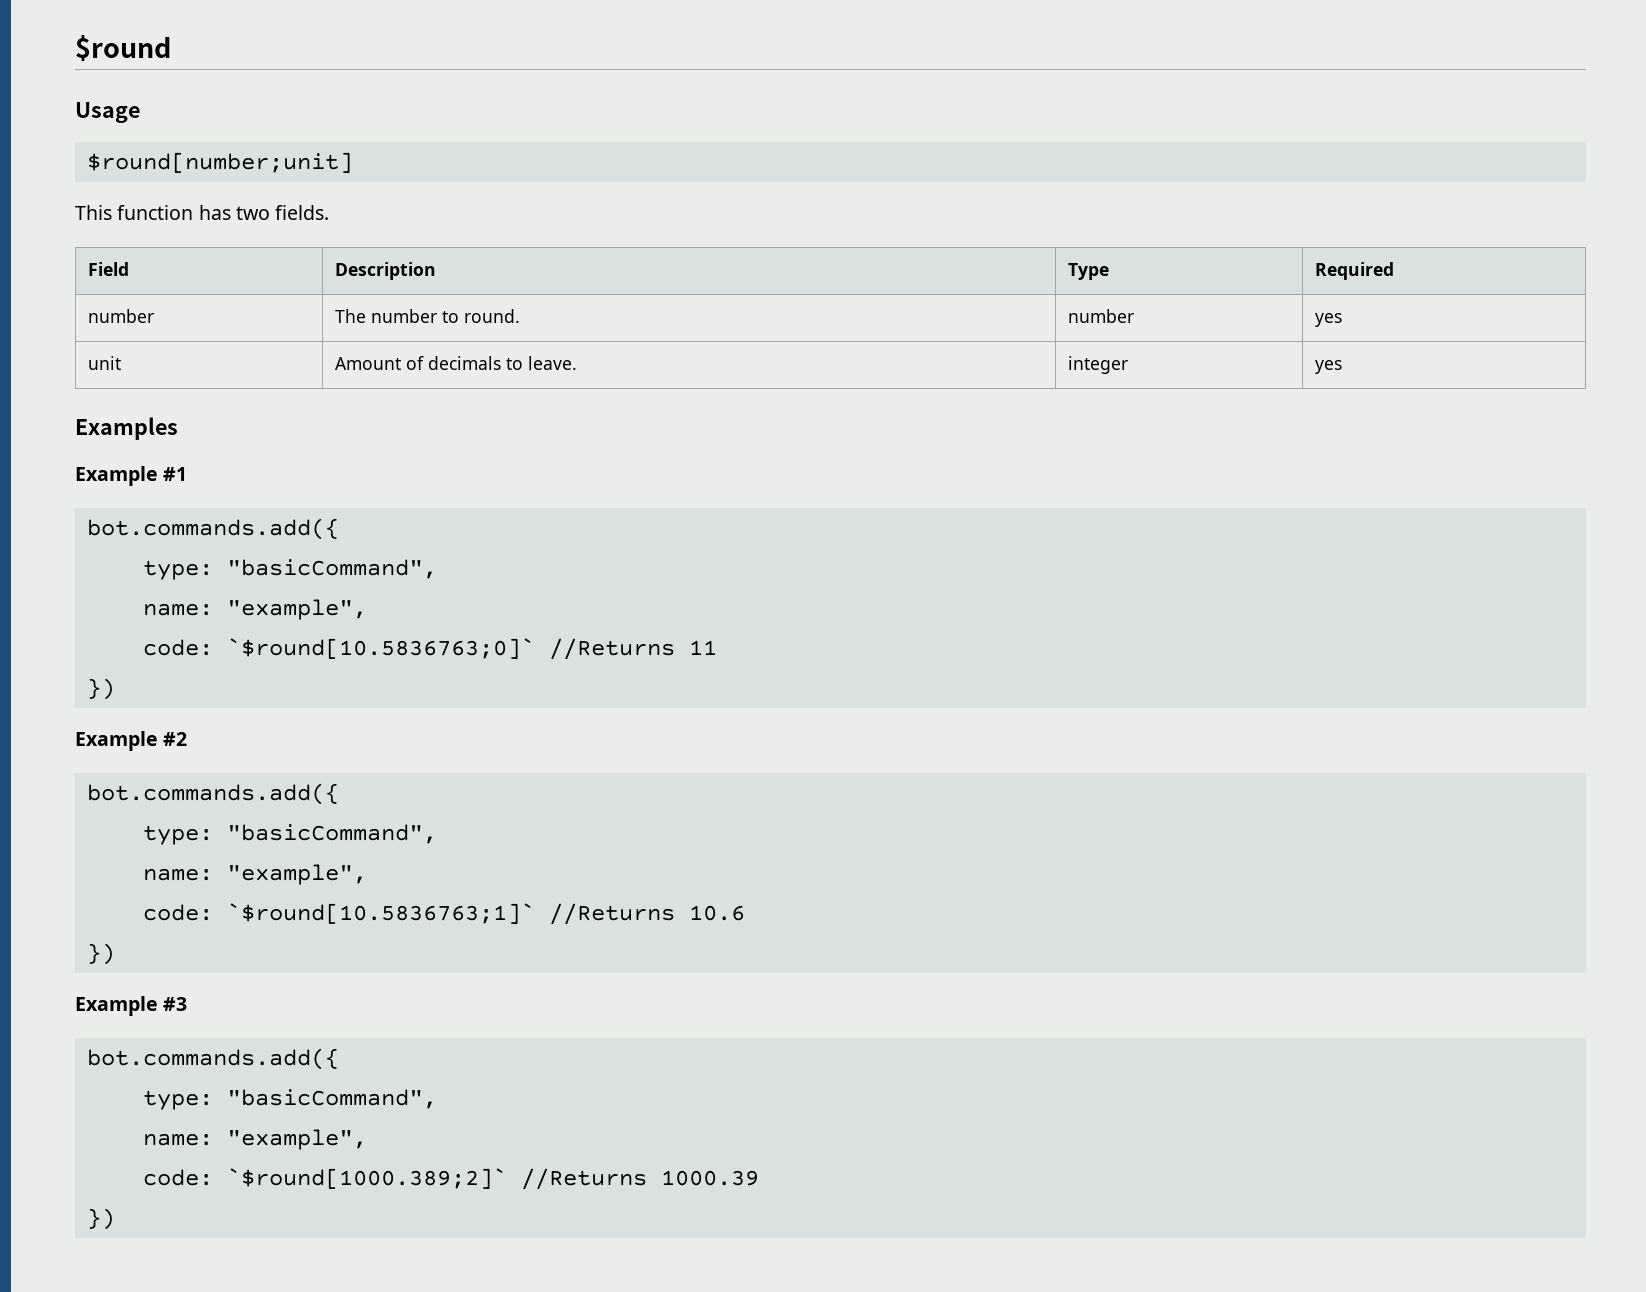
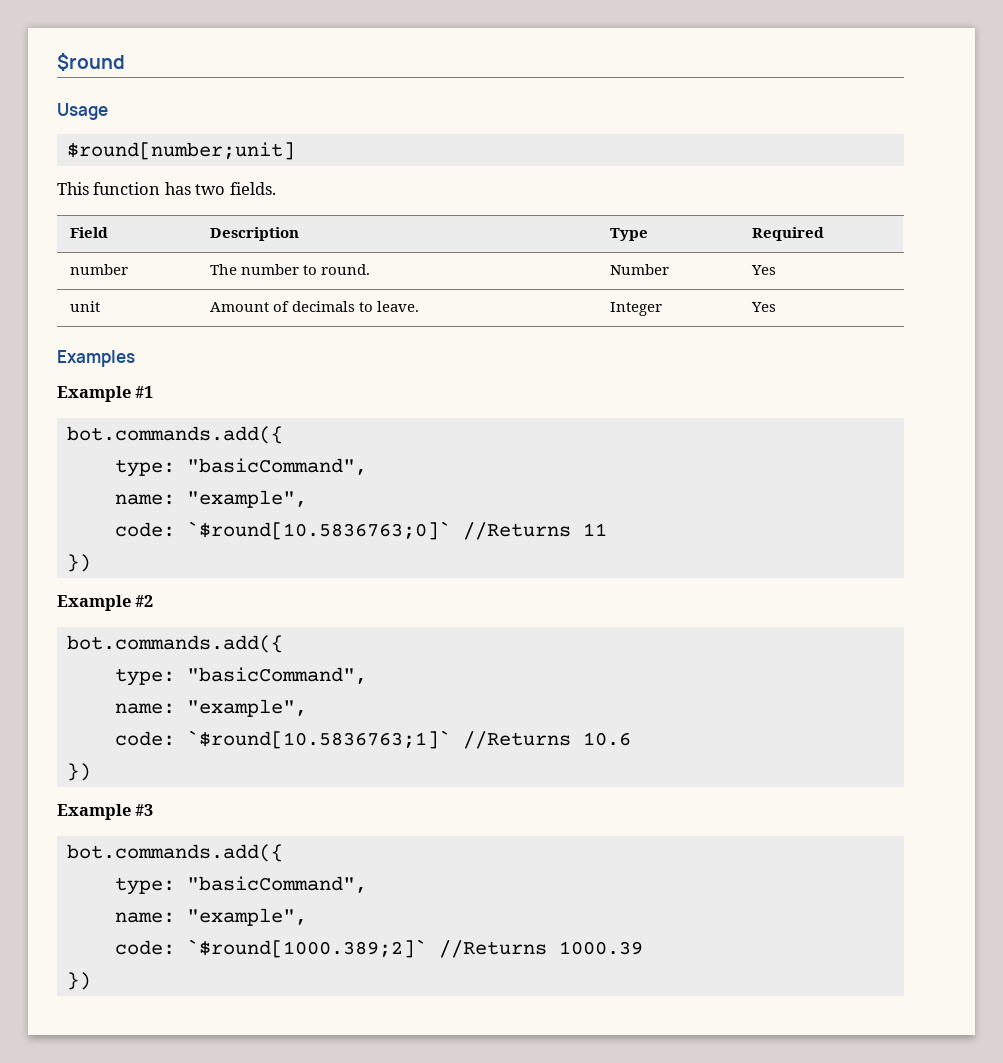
- number | The number to round. | number | yes
+ number | The number to round. | Number | Yes
- unit | Amount of decimals to leave. | integer | yes
+ unit | Amount of decimals to leave. | Integer | Yes

